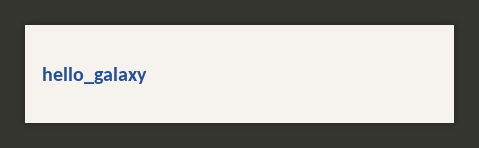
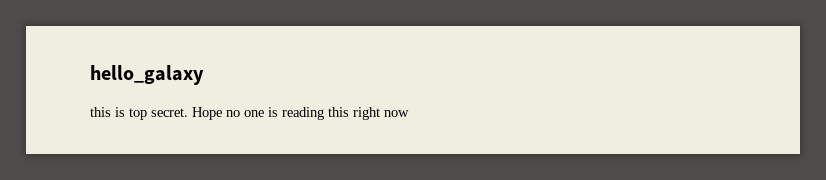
+ this is top secret. Hope no one is reading this right now

